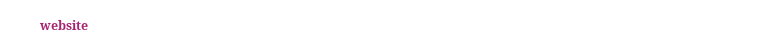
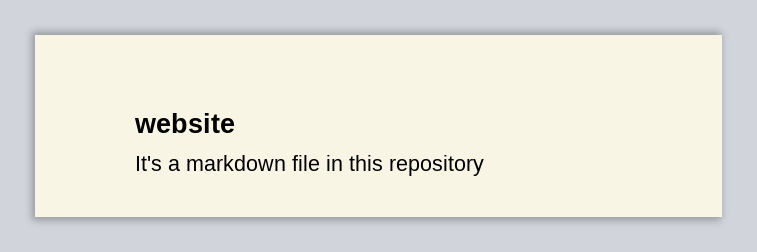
+ It's a markdown file in this repository

